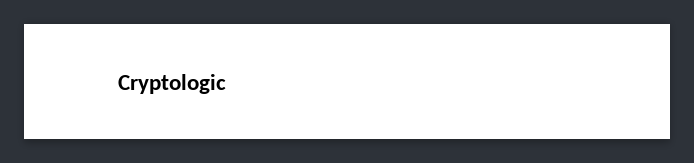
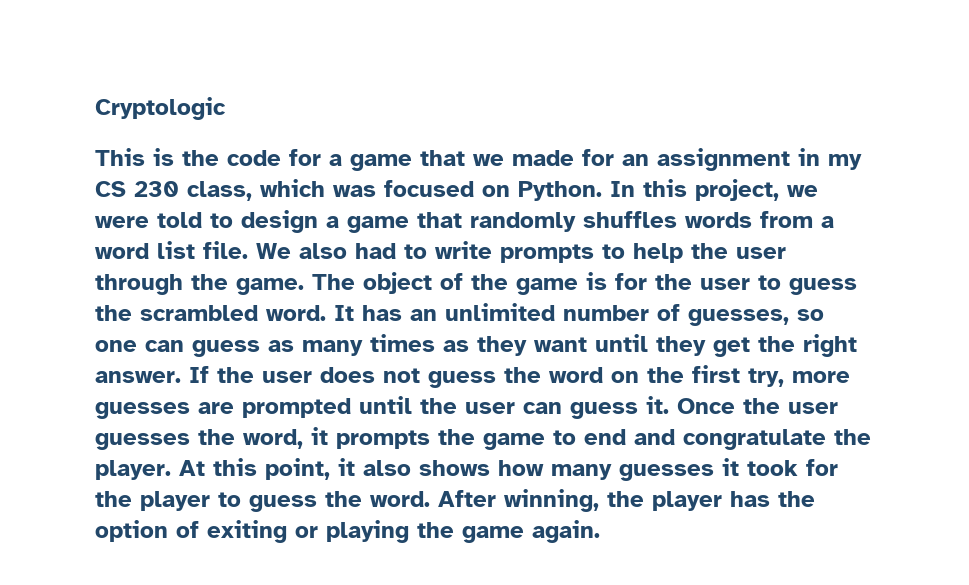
+ This is the code for a game that we made for an assignment in my CS 230 class, which was focused on Python. In this project, we were told to design a game that randomly shuffles words from a word list file. We also had to write prompts to help the user through the game. The object of the game is for the user to guess the scrambled word. It has an unlimited number of guesses, so one can guess as many times as they want until they get the right answer. If the user does not guess the word on the first try, more guesses are prompted until the user can guess it. Once the user guesses the word, it prompts the game to end and congratulate the player. At this point, it also shows how many guesses it took for the player to guess the word. After winning, the player has the option of exiting or playing the game again.

